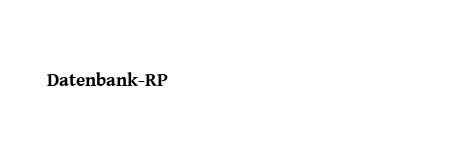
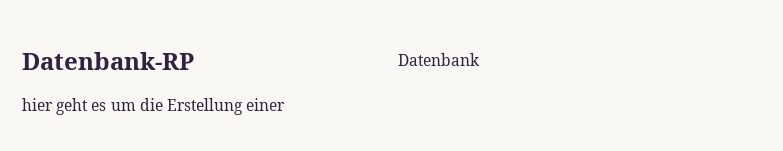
+ hier geht es um die Erstellung einer Datenbank

